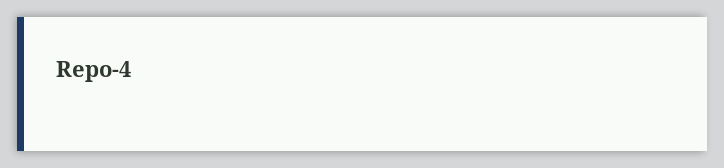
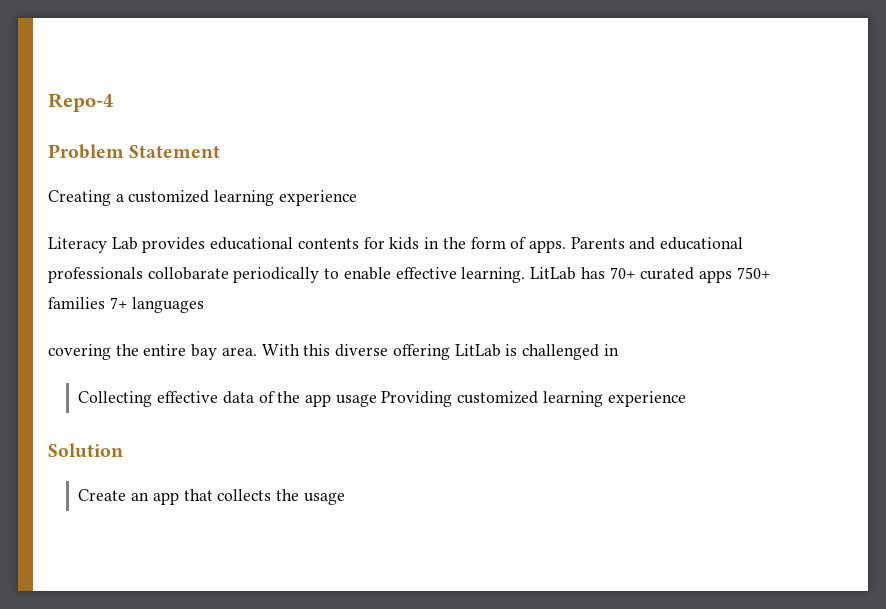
+ Problem Statement
+ Creating a customized learning experience
+ Literacy Lab provides educational contents for kids in the form of apps. Parents and educational professionals collobarate periodically to enable effective learning. LitLab has 70+ curated apps 750+ families 7+ languages
+ covering the entire bay area. With this diverse offering LitLab is challenged in
+ Collecting effective data of the app usage Providing customized learning experience
+ Solution
+ Create an app that collects the usage

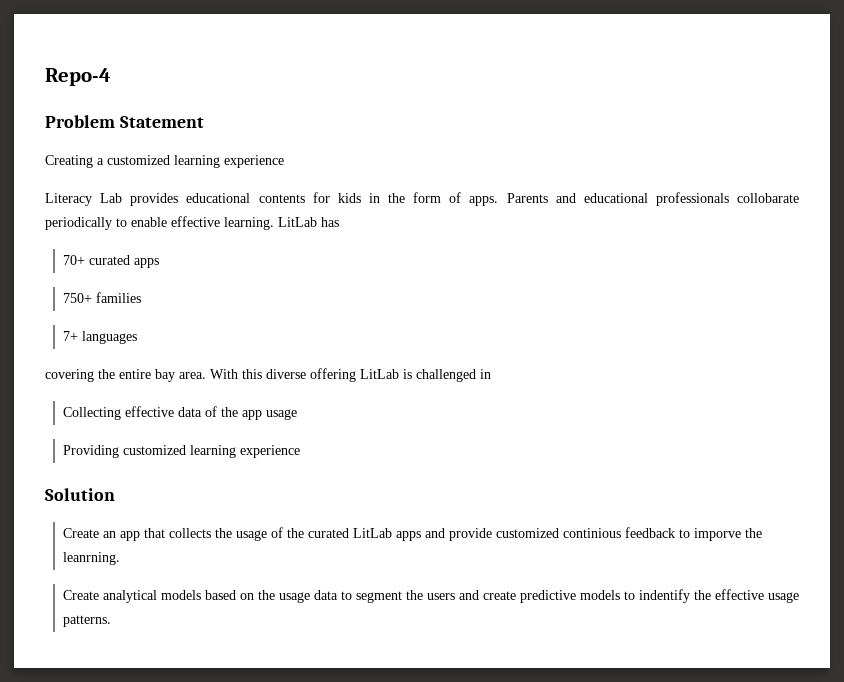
- LitLab has 70+ curated apps 750+ families 7+ languages
+ LitLab has
+ 70+ curated apps
+ 750+ families
+ 7+ languages
- Collecting effective data of the app usage Providing customized learning experience
+ Collecting effective data of the app usage
+ Providing customized learning experience
- Create an app that collects the usage
+ Create an app that collects the usage of the curated LitLab apps and provide customized continious feedback to imporve the leanrning.
+ Create analytical models based on the usage data to segment the users and create predictive models to indentify the effective usage patterns.

